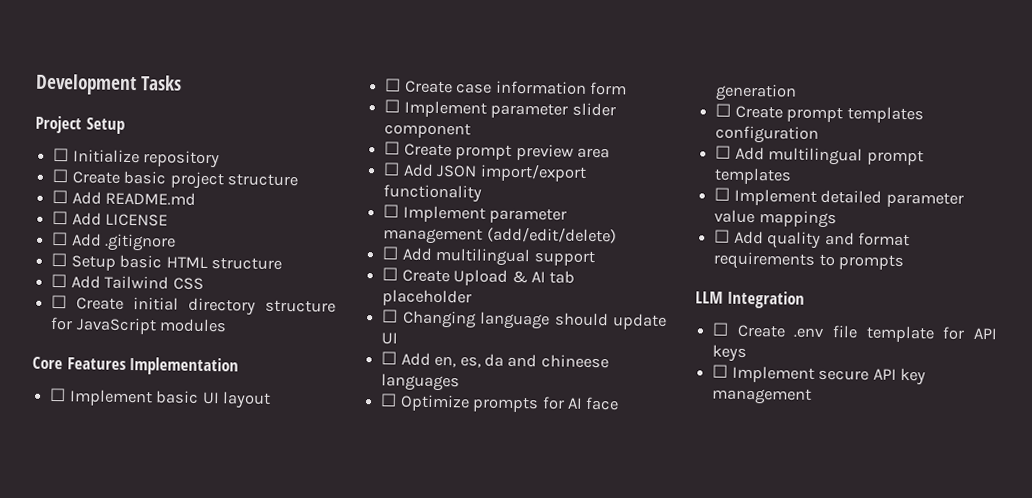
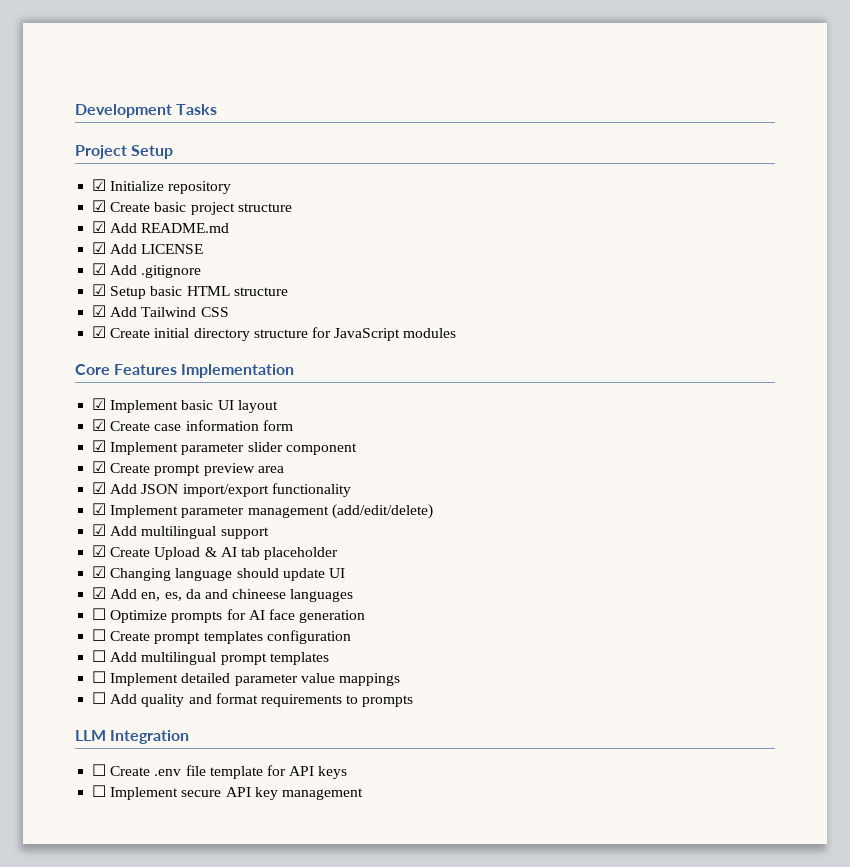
- ☐ Initialize repository
+ ☑ Initialize repository
- ☐ Create basic project structure
+ ☑ Create basic project structure
- ☐ Add README.md
+ ☑ Add README.md
- ☐ Add LICENSE
+ ☑ Add LICENSE
- ☐ Add .gitignore
+ ☑ Add .gitignore
- ☐ Setup basic HTML structure
+ ☑ Setup basic HTML structure
- ☐ Add Tailwind CSS
+ ☑ Add Tailwind CSS
- ☐ Create initial directory structure for JavaScript modules
+ ☑ Create initial directory structure for JavaScript modules
- ☐ Implement basic UI layout
+ ☑ Implement basic UI layout
- ☐ Create case information form
+ ☑ Create case information form
- ☐ Implement parameter slider component
+ ☑ Implement parameter slider component
- ☐ Create prompt preview area
+ ☑ Create prompt preview area
- ☐ Add JSON import/export functionality
+ ☑ Add JSON import/export functionality
- ☐ Implement parameter management (add/edit/delete)
+ ☑ Implement parameter management (add/edit/delete)
- ☐ Add multilingual support
+ ☑ Add multilingual support
- ☐ Create Upload & AI tab placeholder
+ ☑ Create Upload & AI tab placeholder
- ☐ Changing language should update UI
+ ☑ Changing language should update UI
- ☐ Add en, es, da and chineese languages
+ ☑ Add en, es, da and chineese languages

